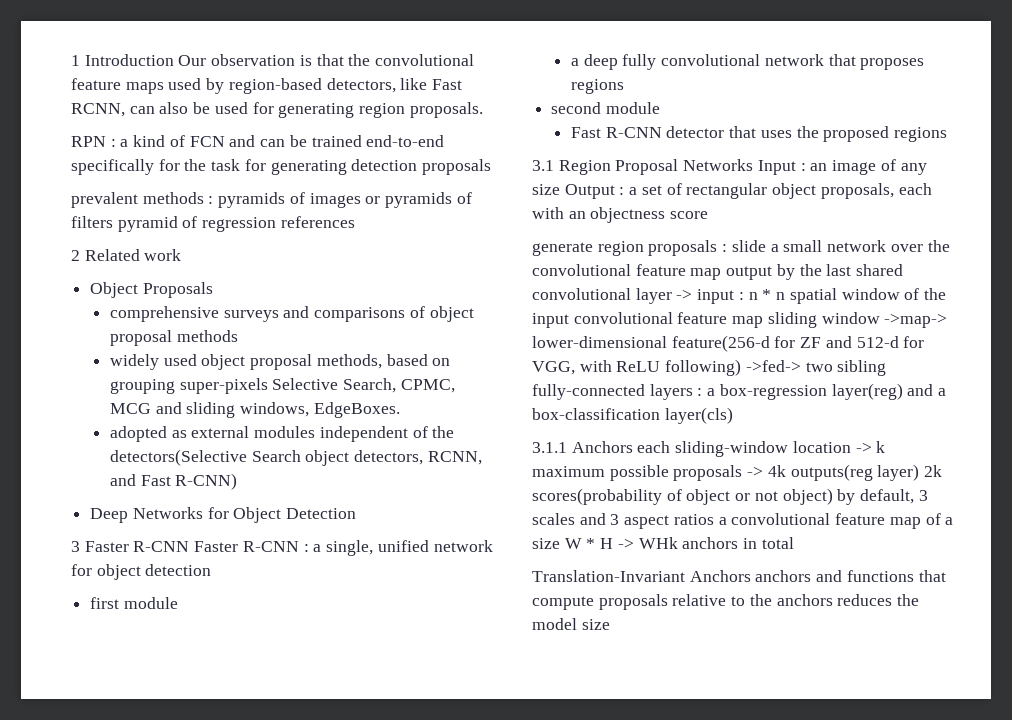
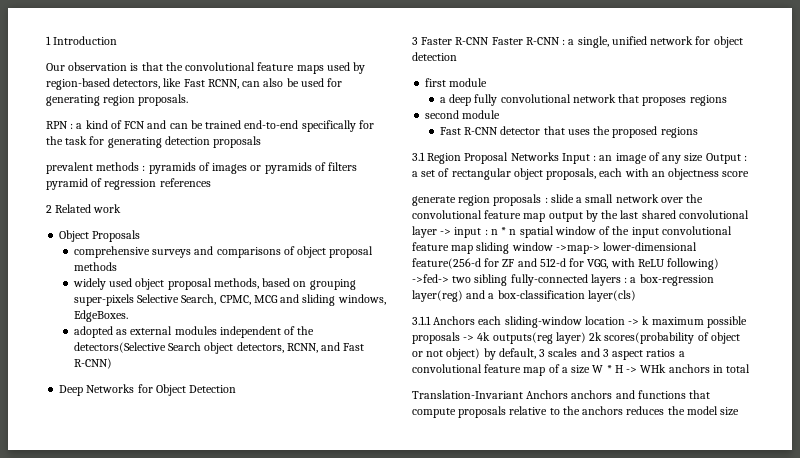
- 1 Introduction Our observation is that the convolutional feature maps used by region-based detectors, like Fast RCNN, can also be used for generating region proposals.
+ 1 Introduction
+ Our observation is that the convolutional feature maps used by region-based detectors, like Fast RCNN, can also be used for generating region proposals.

